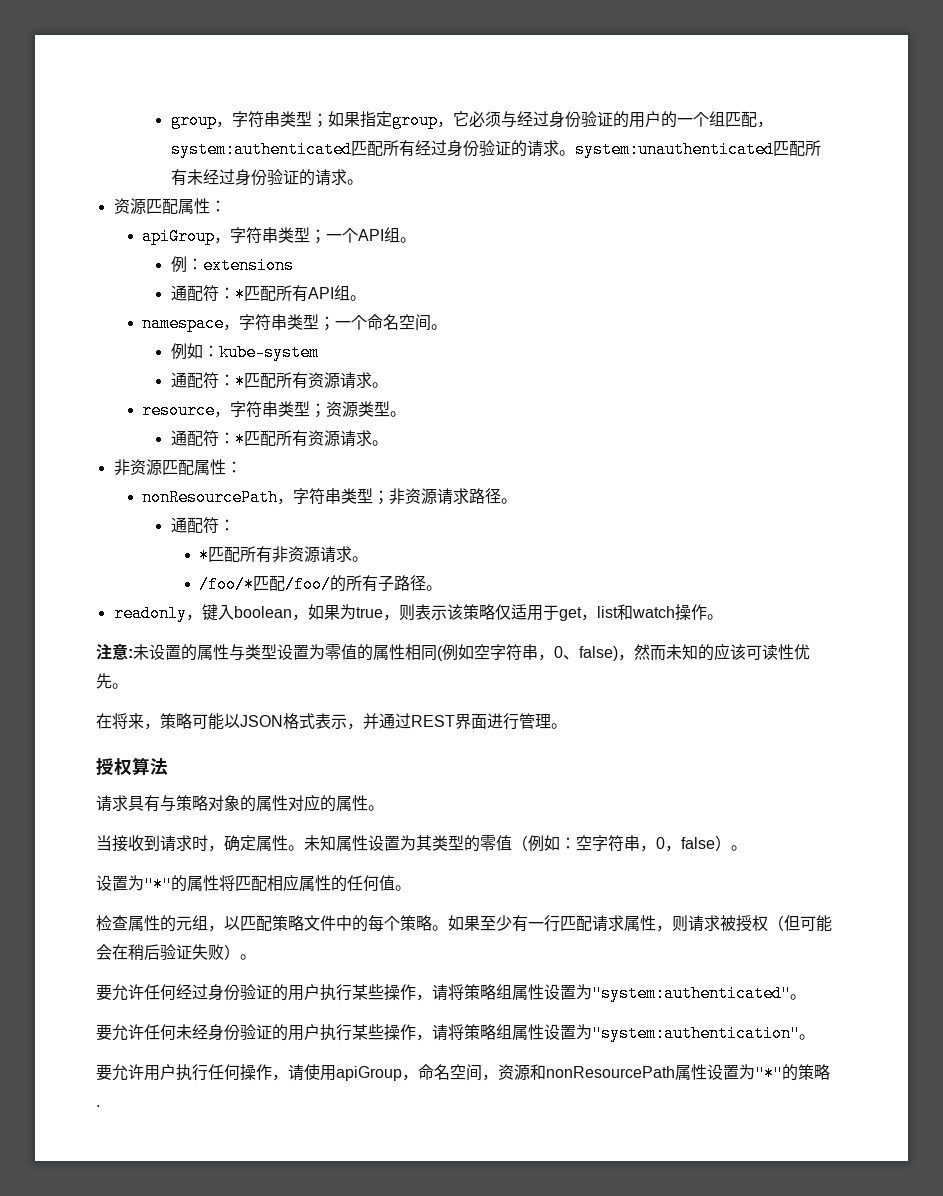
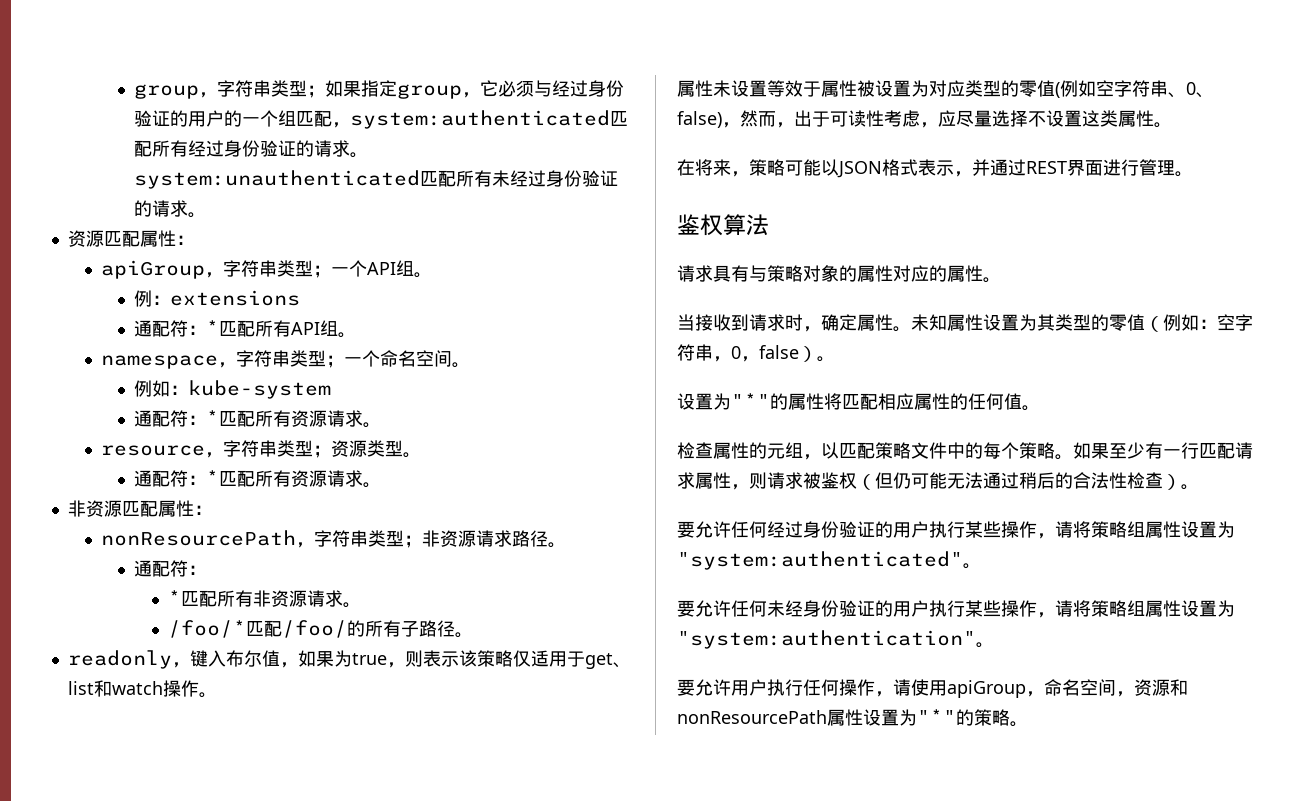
- readonly，键入boolean，如果为true，则表示该策略仅适用于get，list和watch操作。
+ readonly，键入布尔值，如果为true，则表示该策略仅适用于get、list和watch操作。
- 注意:未设置的属性与类型设置为零值的属性相同(例如空字符串，0、false)，然而未知的应该可读性优先。
+ 属性未设置等效于属性被设置为对应类型的零值(例如空字符串、0、false)，然而，出于可读性考虑，应尽量选择不设置这类属性。
- 授权算法
+ 鉴权算法
- 如果至少有一行匹配请求属性，则请求被授权（但可能会在稍后验证失败）。
+ 如果至少有一行匹配请求属性，则请求被鉴权（但仍可能无法通过稍后的合法性检查）。
- 要允许用户执行任何操作，请使用apiGroup，命名空间，资源和nonResourcePath属性设置为"*"的策略.
+ 要允许用户执行任何操作，请使用apiGroup，命名空间，资源和nonResourcePath属性设置为"*"的策略。

